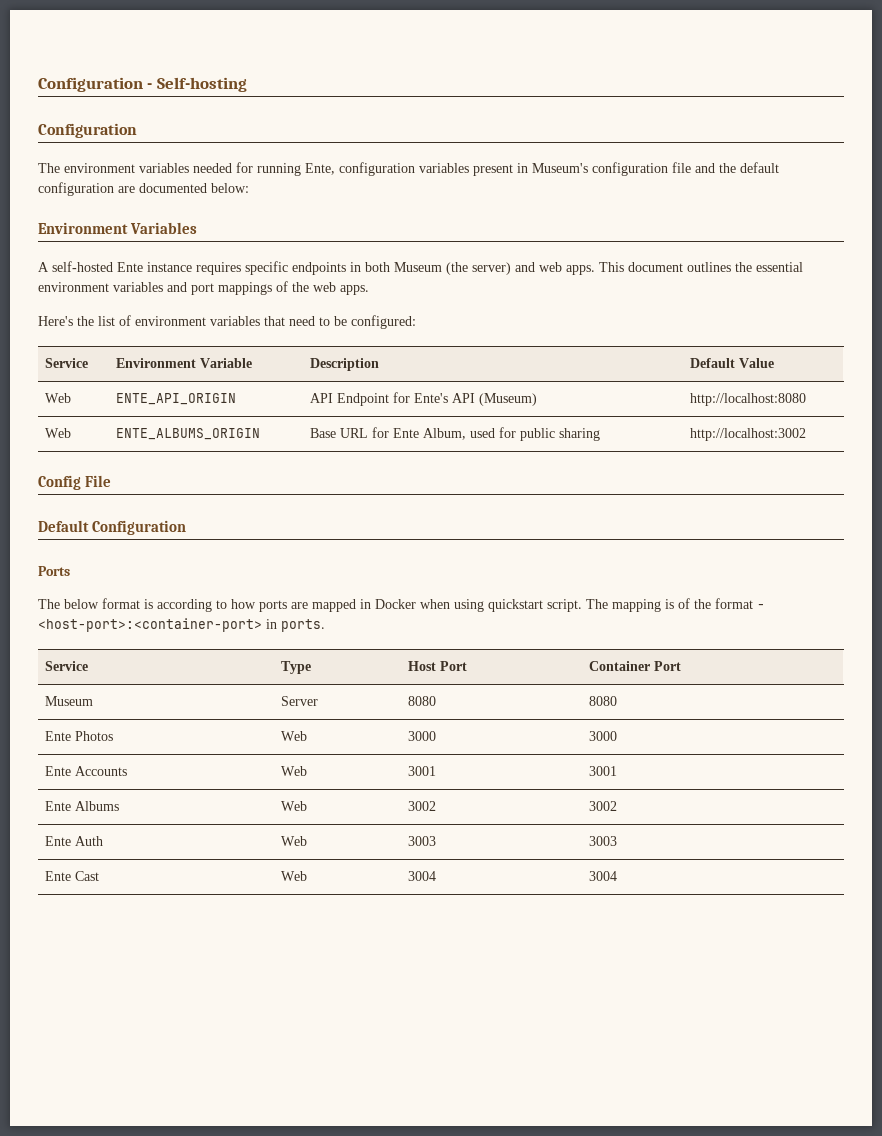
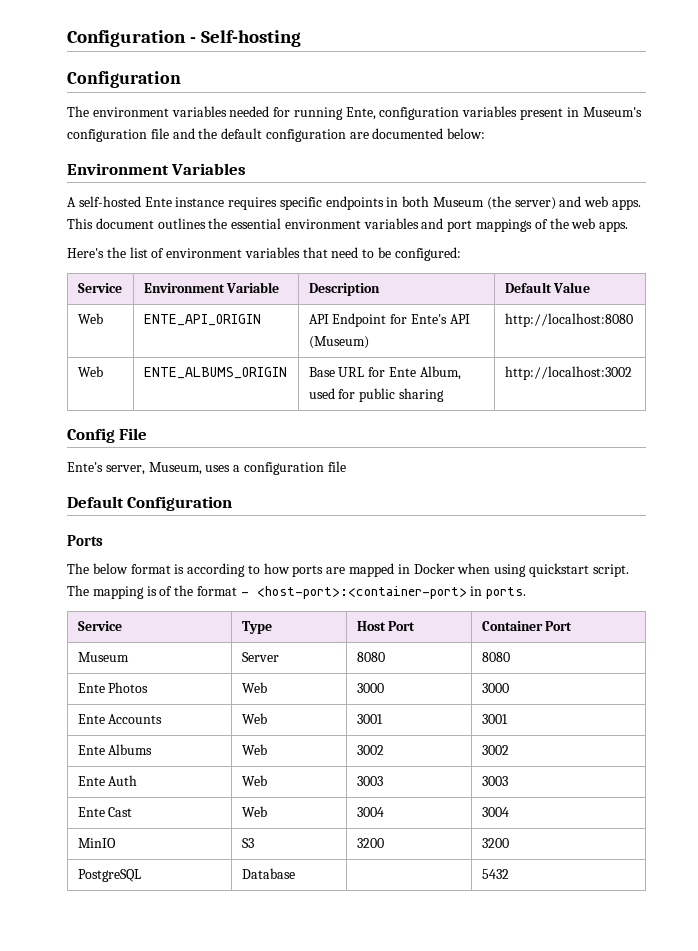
+ Ente's server, Museum, uses a configuration file
+ MinIO | S3 | 3200 | 3200
+ PostgreSQL | Database | | 5432

